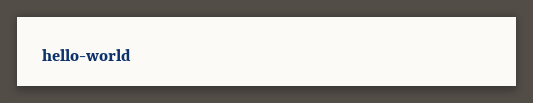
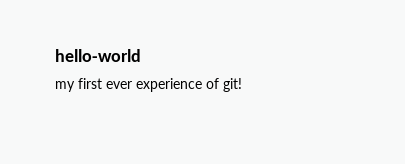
+ my first ever experience of git!

